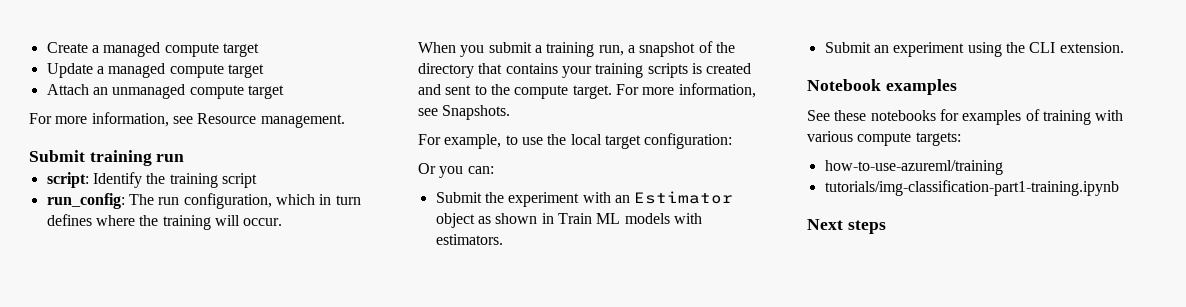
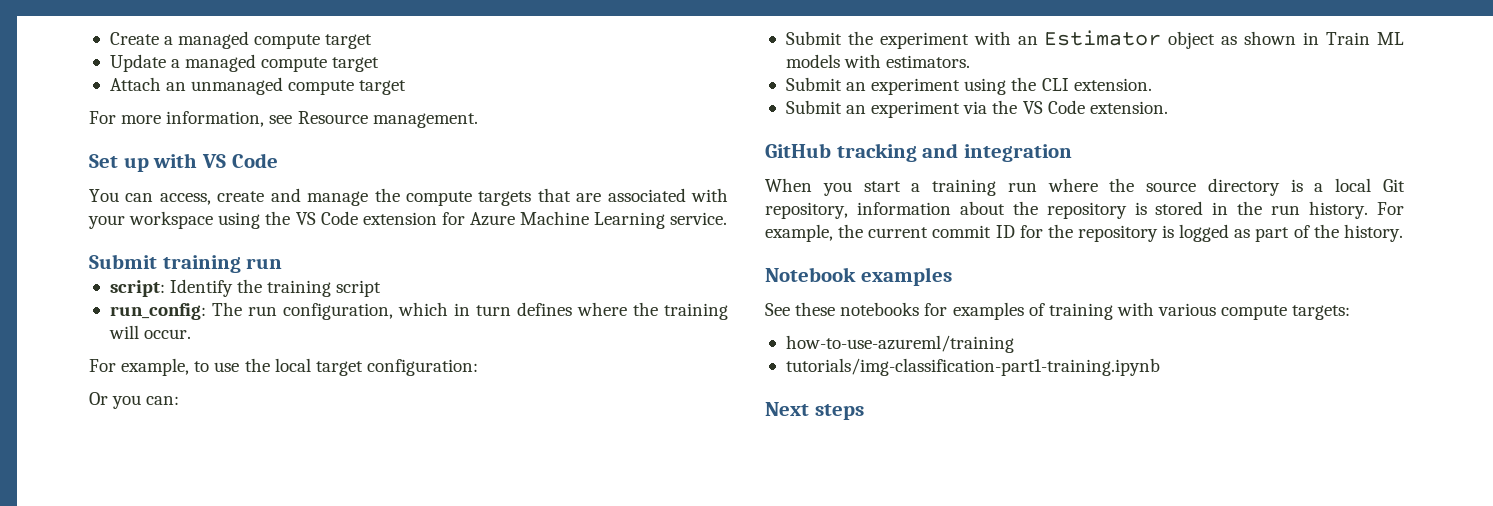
+ Set up with VS Code
+ You can access, create and manage the compute targets that are associated with your workspace using the VS Code extension for Azure Machine Learning service.
- When you submit a training run, a snapshot of the directory that contains your training scripts is created and sent to the compute target. For more information, see Snapshots.
+ Submit an experiment via the VS Code extension.
+ GitHub tracking and integration
+ When you start a training run where the source directory is a local Git repository, information about the repository is stored in the run history. For example, the current commit ID for the repository is logged as part of the history.

